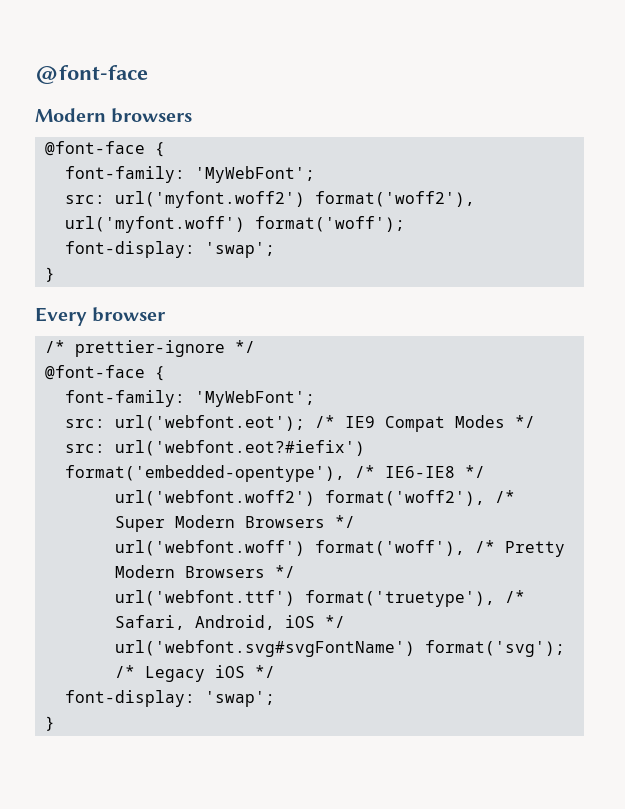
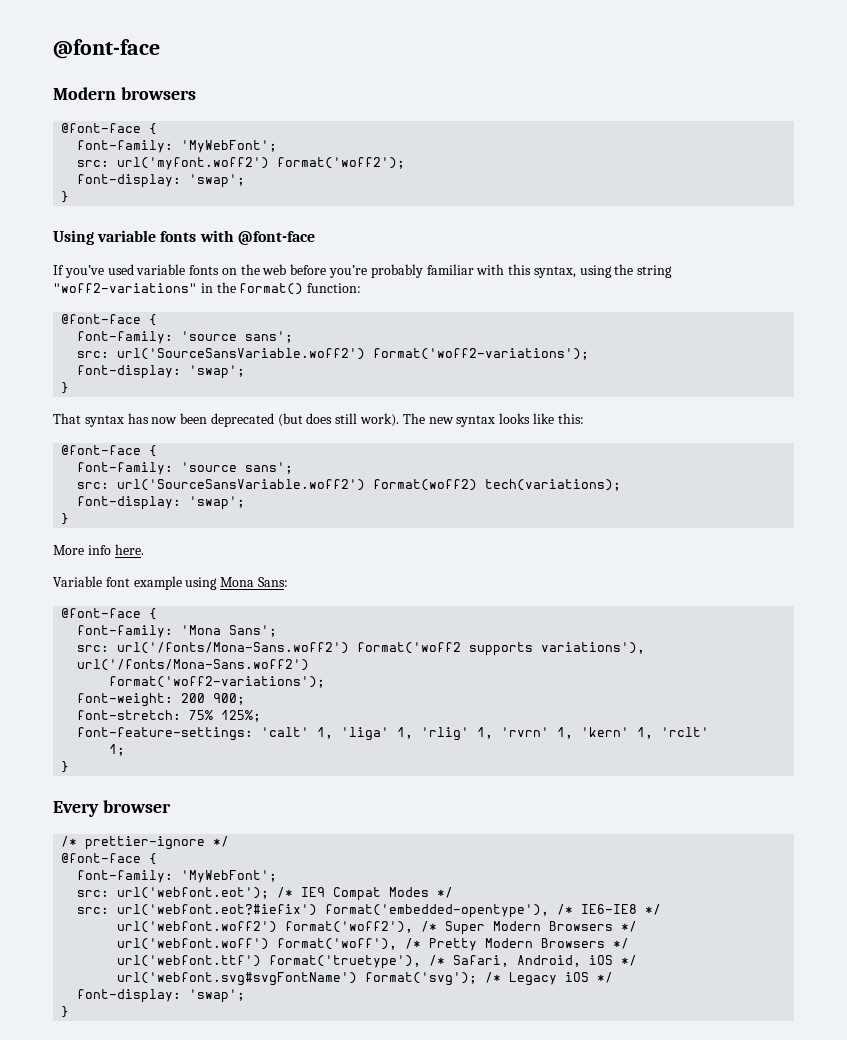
- src: url('myfont.woff2') format('woff2'), url('myfont.woff') format('woff');
+ src: url('myfont.woff2') format('woff2');
  font-display: 'swap';
+ }
+ Using variable fonts with @font-face
+ If you’ve used variable fonts on the web before you’re probably familiar with this syntax, using the string "woff2-variations" in the format() function:
+ @font-face {
+ font-family: 'source sans';
+ src: url('SourceSansVariable.woff2') format('woff2-variations');
+ font-display: 'swap';
+ }
+ That syntax has now been deprecated (but does still work). The new syntax looks like this:
+ @font-face {
+ font-family: 'source sans';
+ src: url('SourceSansVariable.woff2') format(woff2) tech(variations);
+ font-display: 'swap';
+ }
+ More info here.
+ Variable font example using Mona Sans:
+ @font-face {
+ font-family: 'Mona Sans';
+ src: url('/fonts/Mona-Sans.woff2') format('woff2 supports variations'), url('/fonts/Mona-Sans.woff2')
+ format('woff2-variations');
+ font-weight: 200 900;
+ font-stretch: 75% 125%;
+ font-feature-settings: 'calt' 1, 'liga' 1, 'rlig' 1, 'rvrn' 1, 'kern' 1, 'rclt'
+ 1;

